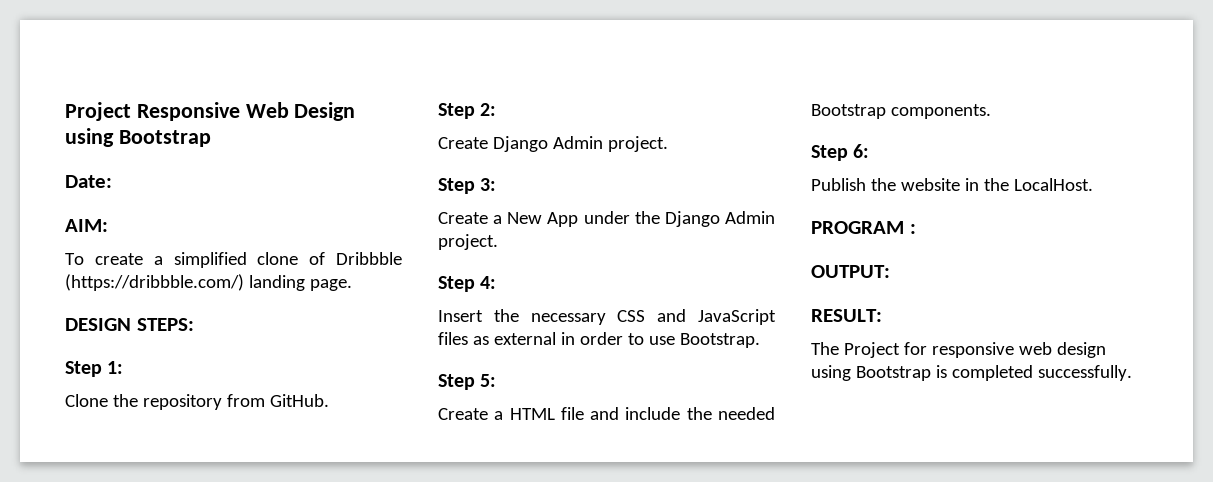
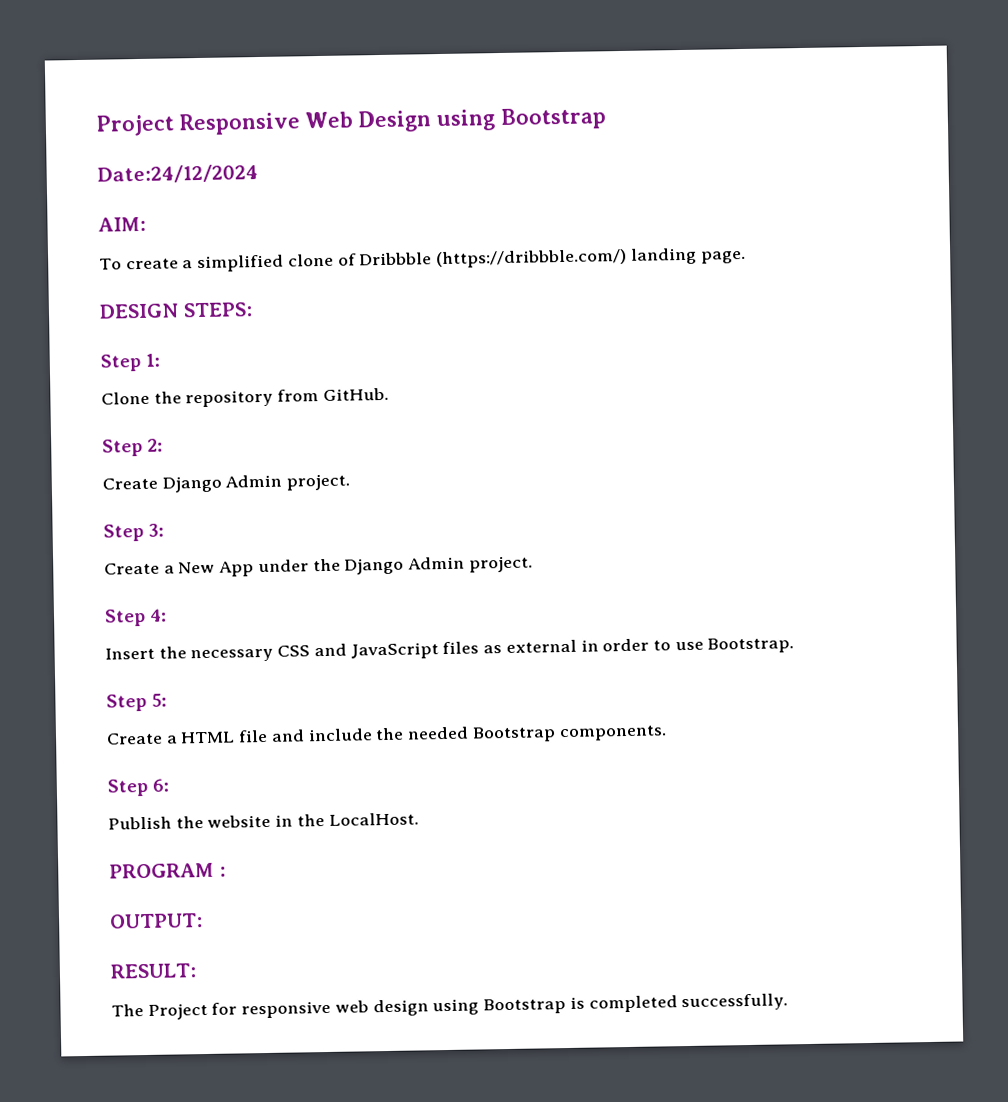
- Date:
+ Date:24/12/2024

